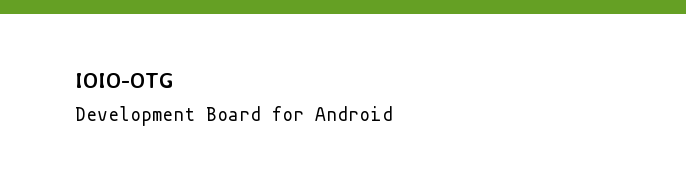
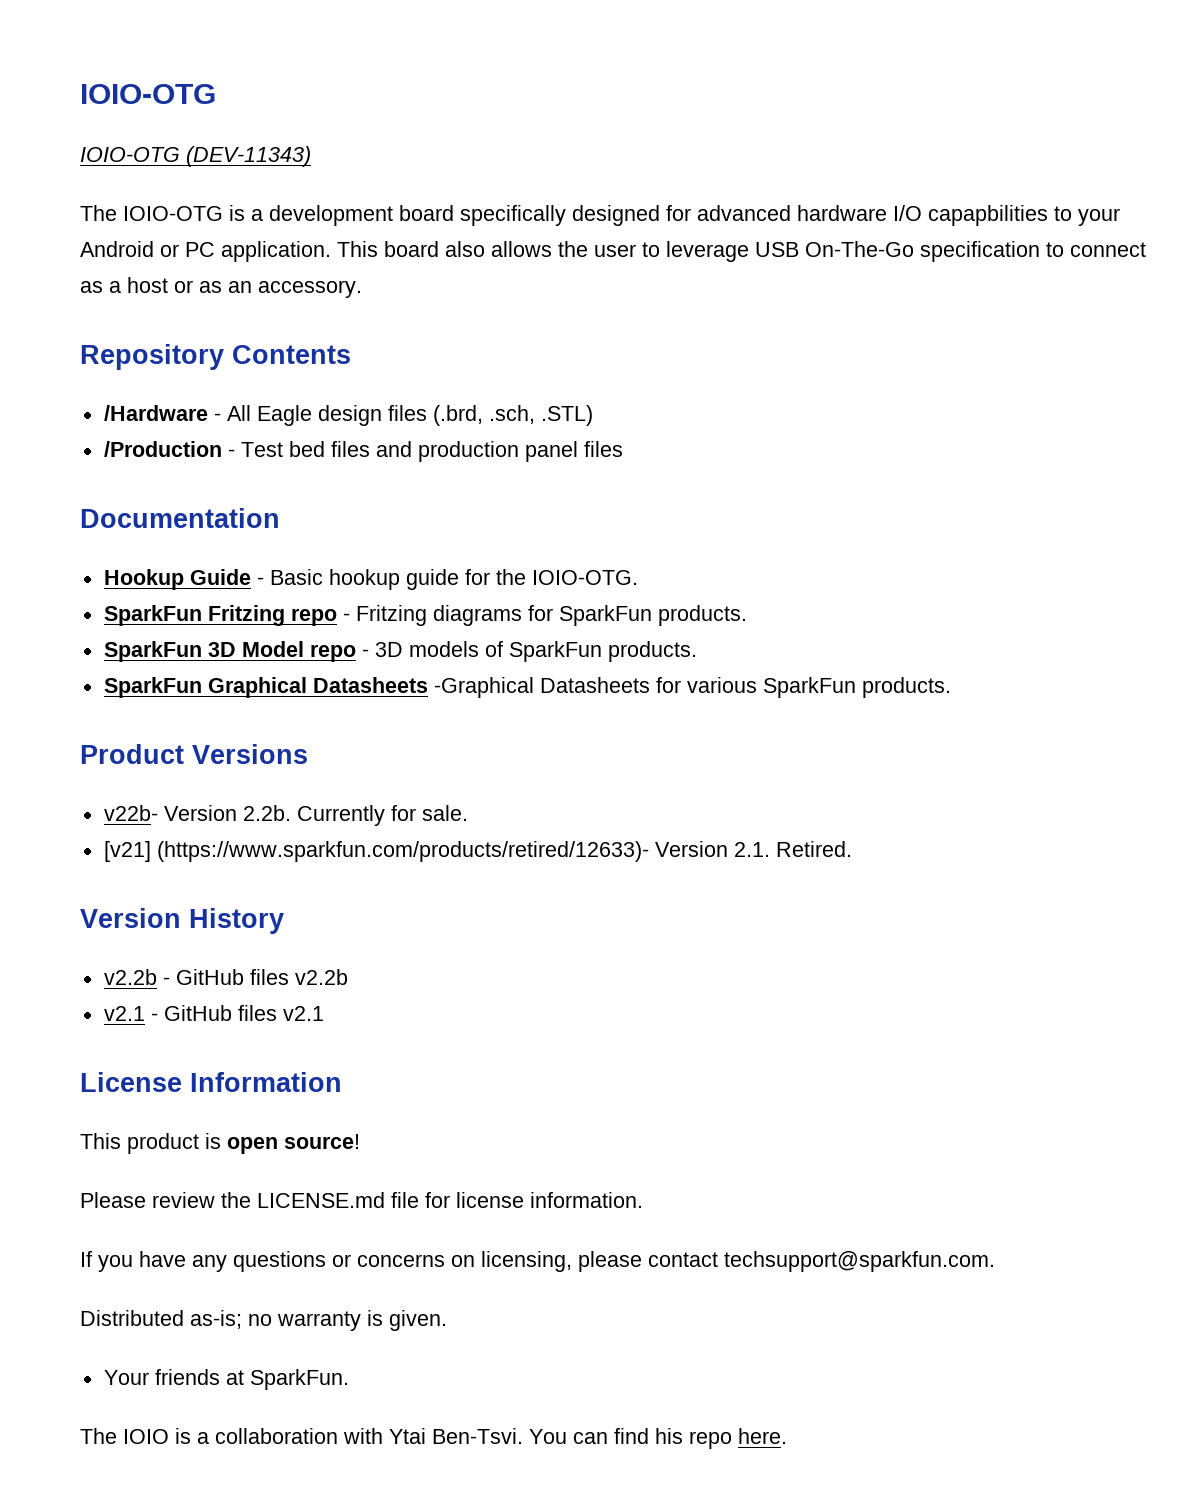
- Development Board for Android
+ IOIO-OTG (DEV-11343)
+ The IOIO-OTG is a development board specifically designed for advanced hardware I/O capapbilities to your Android or PC application. This board also allows the user to leverage USB On-The-Go specification to connect as a host or as an accessory.
+ Repository Contents
+ /Hardware - All Eagle design files (.brd, .sch, .STL)
+ /Production - Test bed files and production panel files
+ Documentation
+ Hookup Guide - Basic hookup guide for the IOIO-OTG.
+ SparkFun Fritzing repo - Fritzing diagrams for SparkFun products.
+ SparkFun 3D Model repo - 3D models of SparkFun products.
+ SparkFun Graphical Datasheets -Graphical Datasheets for various SparkFun products.
+ Product Versions
+ v22b- Version 2.2b. Currently for sale.
+ [v21] (https://www.sparkfun.com/products/retired/12633)- Version 2.1. Retired.
+ Version History
+ v2.2b - GitHub files v2.2b
+ v2.1 - GitHub files v2.1
+ License Information
+ This product is open source!
+ Please review the LICENSE.md file for license information.
+ If you have any questions or concerns on licensing, please contact techsupport@sparkfun.com.
+ Distributed as-is; no warranty is given.
+ Your friends at SparkFun.
+ The IOIO is a collaboration with Ytai Ben-Tsvi. You can find his repo here.

